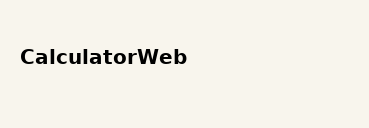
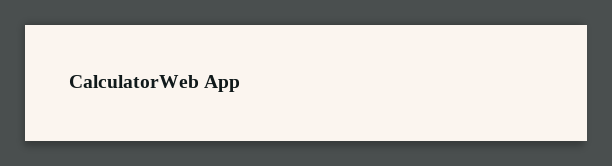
- CalculatorWeb
+ CalculatorWeb App

